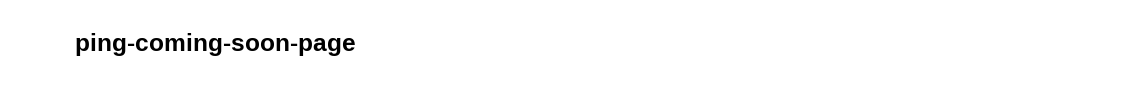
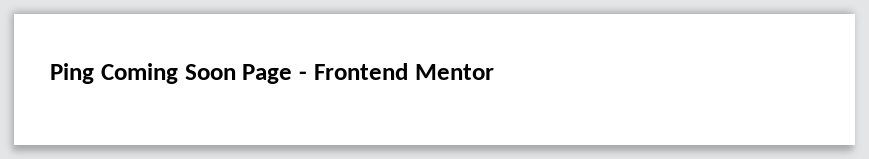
- ping-coming-soon-page
+ Ping Coming Soon Page - Frontend Mentor

